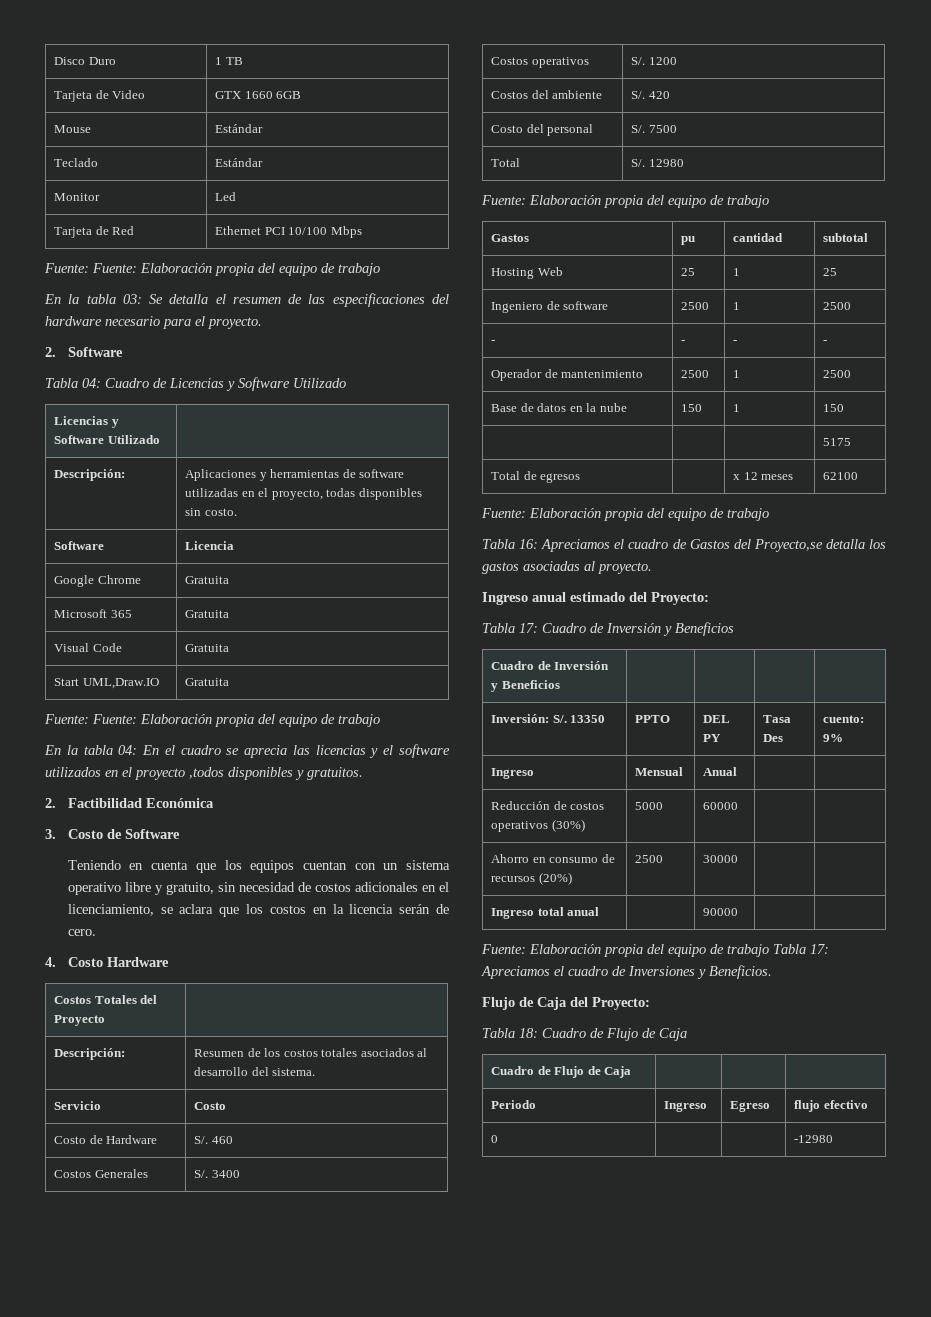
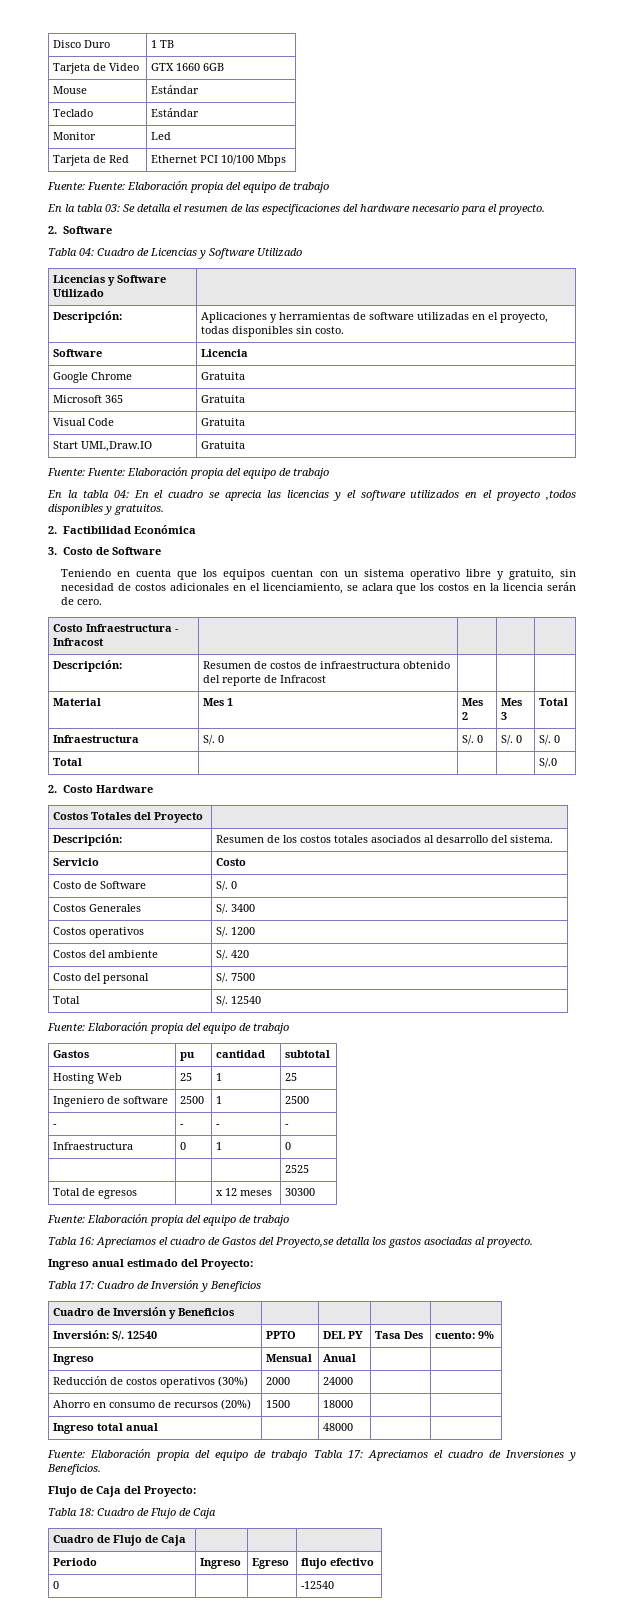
- 4. Costo Hardware
+ Costo Infraestructura - Infracost | | | |
+ Descripción: | Resumen de costos de infraestructura obtenido del reporte de Infracost | | |
+ Material | Mes 1 | Mes 2 | Mes 3 | Total
+ Infraestructura | S/. 0 | S/. 0 | S/. 0 | S/. 0
+ Total | | | | S/.0
+ 2. Costo Hardware
- Costo de Hardware | S/. 460
+ Costo de Software | S/. 0
- Total | S/. 12980
+ Total | S/. 12540
- Operador de mantenimiento | 2500 | 1 | 2500
- Base de datos en la nube | 150 | 1 | 150
- | | | 5175
+ Infraestructura | 0 | 1 | 0
+ | | | 2525
- Total de egresos | | x 12 meses | 62100
+ Total de egresos | | x 12 meses | 30300
- Inversión: S/. 13350 | PPTO | DEL PY | Tasa Des | cuento: 9%
+ Inversión: S/. 12540 | PPTO | DEL PY | Tasa Des | cuento: 9%
- Reducción de costos operativos (30%) | 5000 | 60000 | |
+ Reducción de costos operativos (30%) | 2000 | 24000 | |
- Ahorro en consumo de recursos (20%) | 2500 | 30000 | |
+ Ahorro en consumo de recursos (20%) | 1500 | 18000 | |
- Ingreso total anual | | 90000 | |
+ Ingreso total anual | | 48000 | |
- 0 | | | -12980
+ 0 | | | -12540

